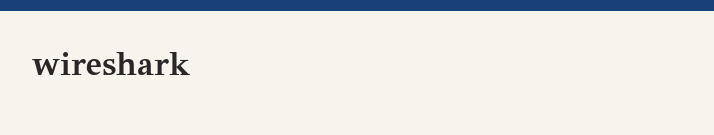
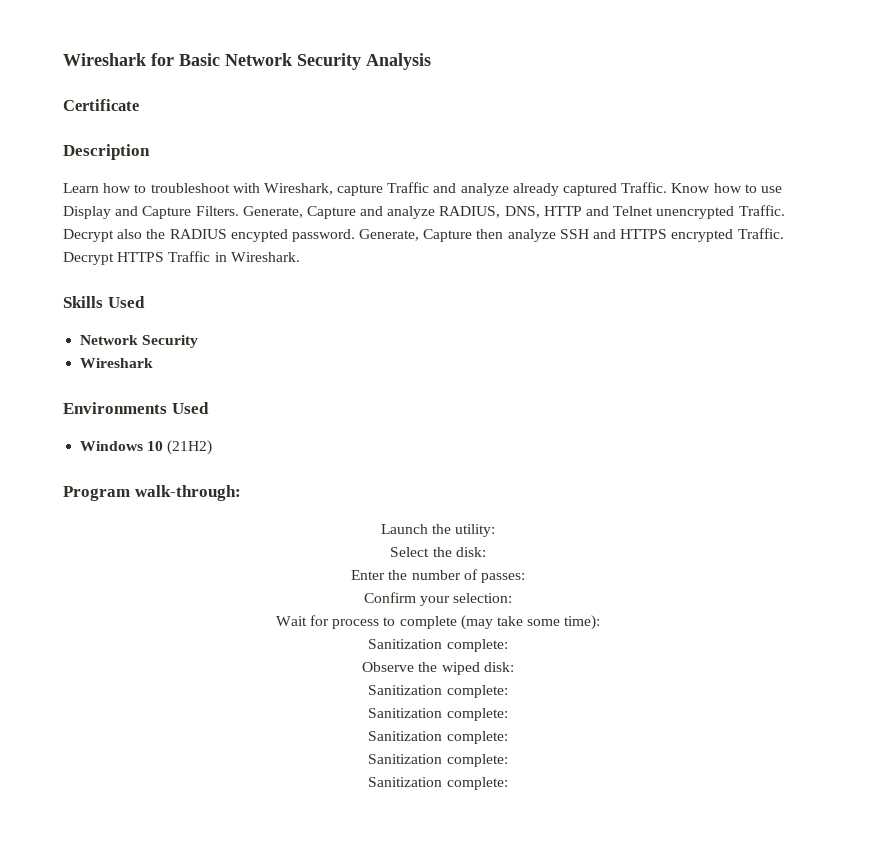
- wireshark
+ Wireshark for Basic Network Security Analysis
+ Certificate
+ Description
+ Learn how to troubleshoot with Wireshark, capture Traffic and analyze already captured Traffic. Know how to use Display and Capture Filters. Generate, Capture and analyze RADIUS, DNS, HTTP and Telnet unencrypted Traffic. Decrypt also the RADIUS encypted password. Generate, Capture then analyze SSH and HTTPS encrypted Traffic. Decrypt HTTPS Traffic in Wireshark.
+ Skills Used
+ Network Security
+ Wireshark
+ Environments Used
+ Windows 10 (21H2)
+ Program walk-through:
+ Launch the utility:
+ Select the disk:
+ Enter the number of passes:
+ Confirm your selection:
+ Wait for process to complete (may take some time):
+ Sanitization complete:
+ Observe the wiped disk:
+ Sanitization complete:
+ Sanitization complete:
+ Sanitization complete:
+ Sanitization complete:
+ Sanitization complete:

